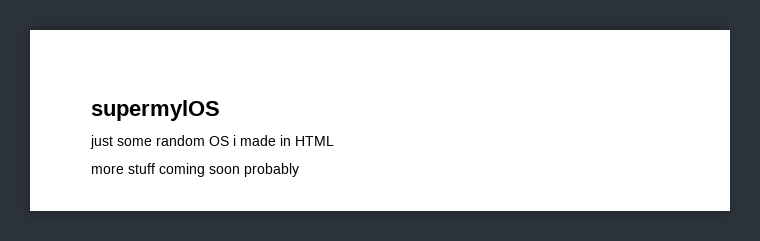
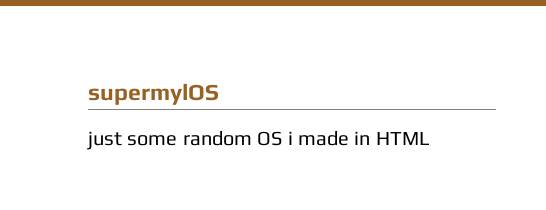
- more stuff coming soon probably

